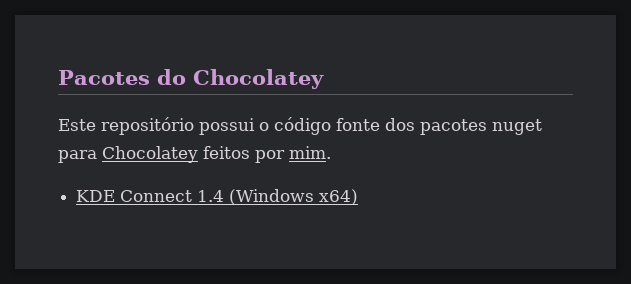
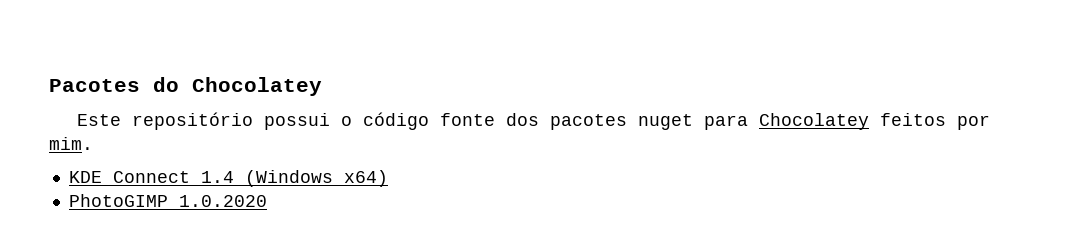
+ PhotoGIMP 1.0.2020

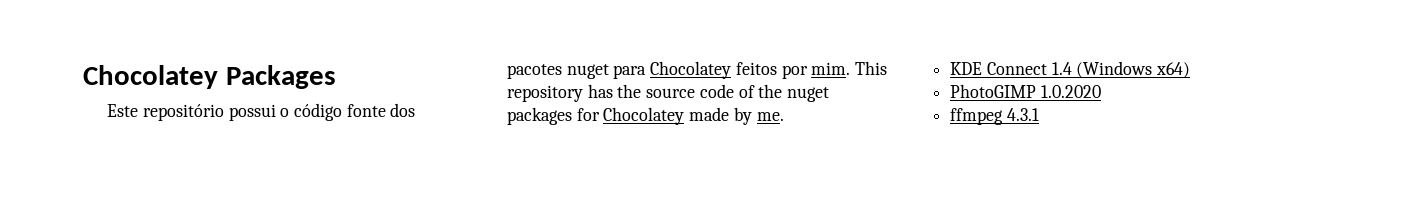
- Pacotes do Chocolatey
+ Chocolatey Packages
+ This repository has the source code of the nuget packages for Chocolatey made by me.
+ ffmpeg 4.3.1

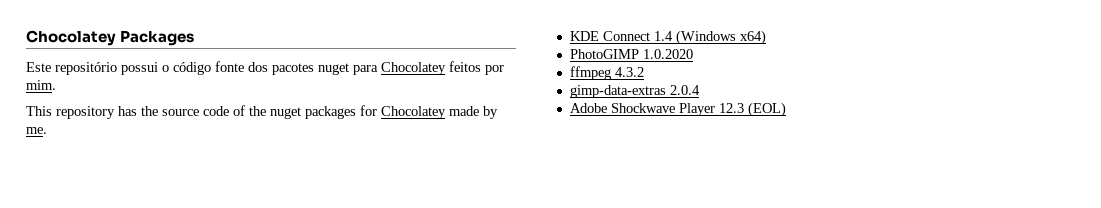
- Este repositório possui o código fonte dos pacotes nuget para Chocolatey feitos por mim. This repository has the source code of the nuget packages for Chocolatey made by me.
+ Este repositório possui o código fonte dos pacotes nuget para Chocolatey feitos por mim.
+ This repository has the source code of the nuget packages for Chocolatey made by me.
- ffmpeg 4.3.1
+ ffmpeg 4.3.2
+ gimp-data-extras 2.0.4
+ Adobe Shockwave Player 12.3 (EOL)

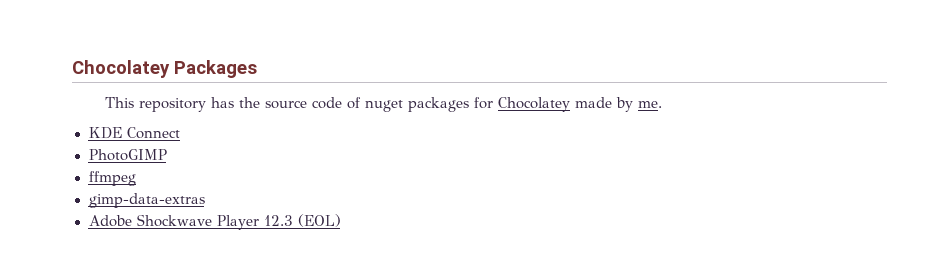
- Este repositório possui o código fonte dos pacotes nuget para Chocolatey feitos por mim.
- This repository has the source code of the nuget packages for Chocolatey made by me.
+ This repository has the source code of nuget packages for Chocolatey made by me.
- KDE Connect 1.4 (Windows x64)
+ KDE Connect
- PhotoGIMP 1.0.2020
+ PhotoGIMP
- ffmpeg 4.3.2
+ ffmpeg
- gimp-data-extras 2.0.4
+ gimp-data-extras

